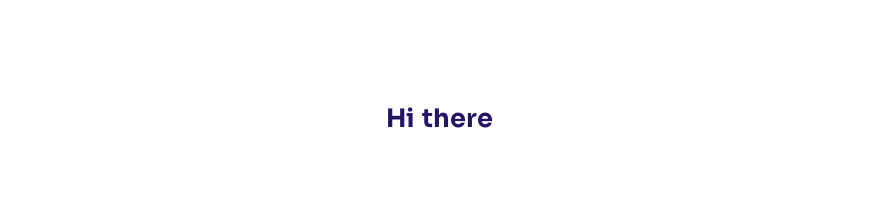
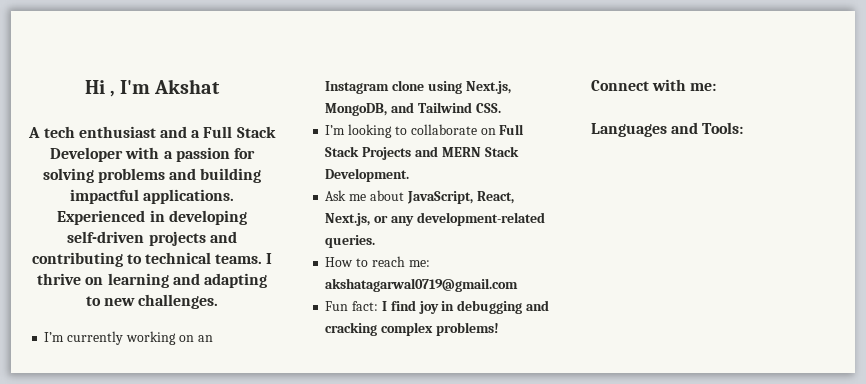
- Hi there
+ Hi , I'm Akshat
+ A tech enthusiast and a Full Stack Developer with a passion for solving problems and building impactful applications. Experienced in developing self-driven projects and contributing to technical teams. I thrive on learning and adapting to new challenges.
+ I’m currently working on an Instagram clone using Next.js, MongoDB, and Tailwind CSS.
+ I’m looking to collaborate on Full Stack Projects and MERN Stack Development.
+ Ask me about JavaScript, React, Next.js, or any development-related queries.
+ How to reach me: akshatagarwal0719@gmail.com
+ Fun fact: I find joy in debugging and cracking complex problems!
+ Connect with me:
+ Languages and Tools:

